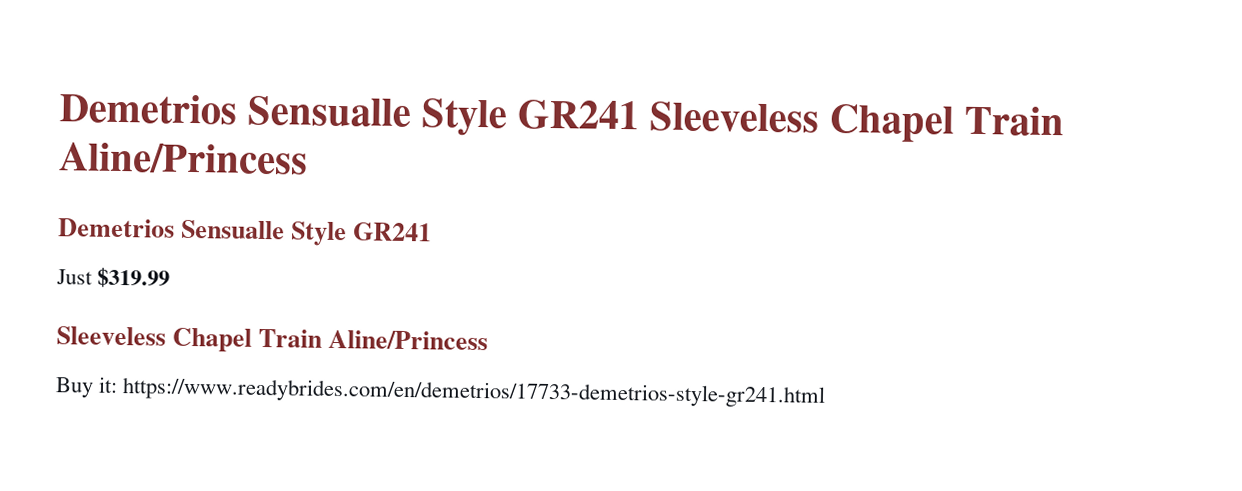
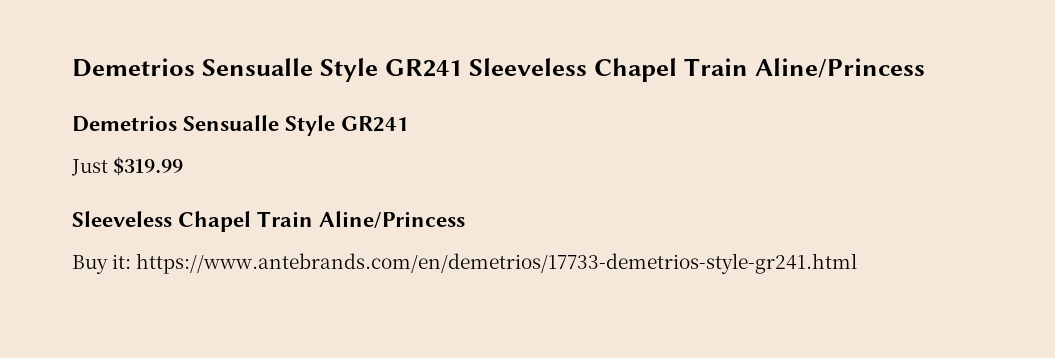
- Buy it: https://www.readybrides.com/en/demetrios/17733-demetrios-style-gr241.html
+ Buy it: https://www.antebrands.com/en/demetrios/17733-demetrios-style-gr241.html

